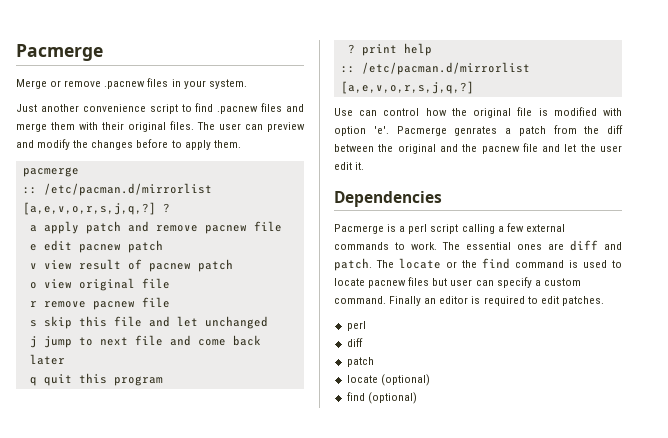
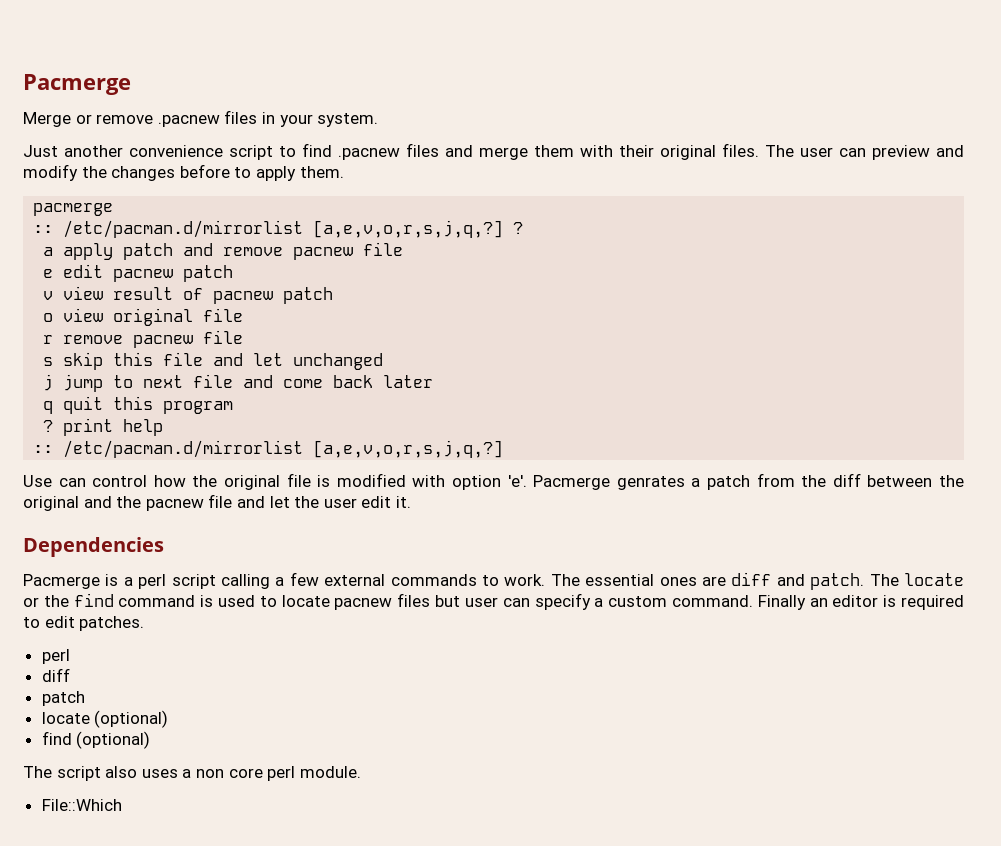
+ The script also uses a non core perl module.
+ File::Which

